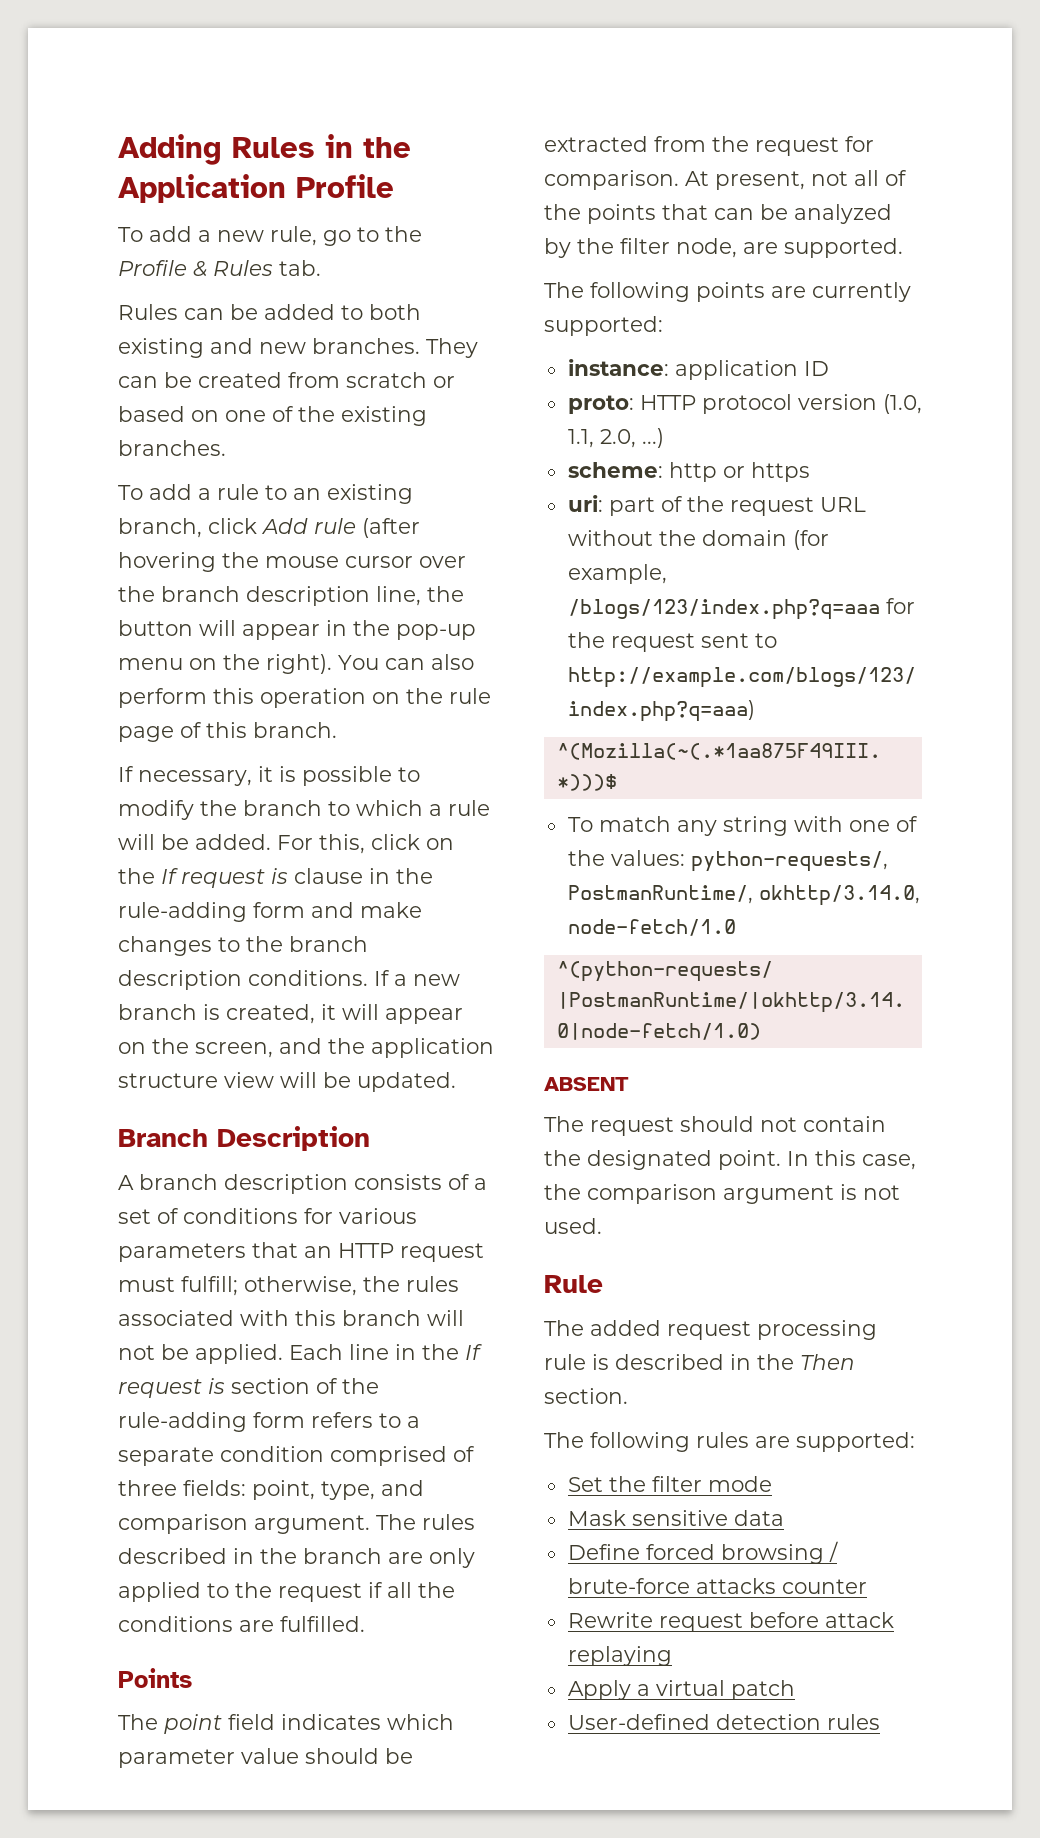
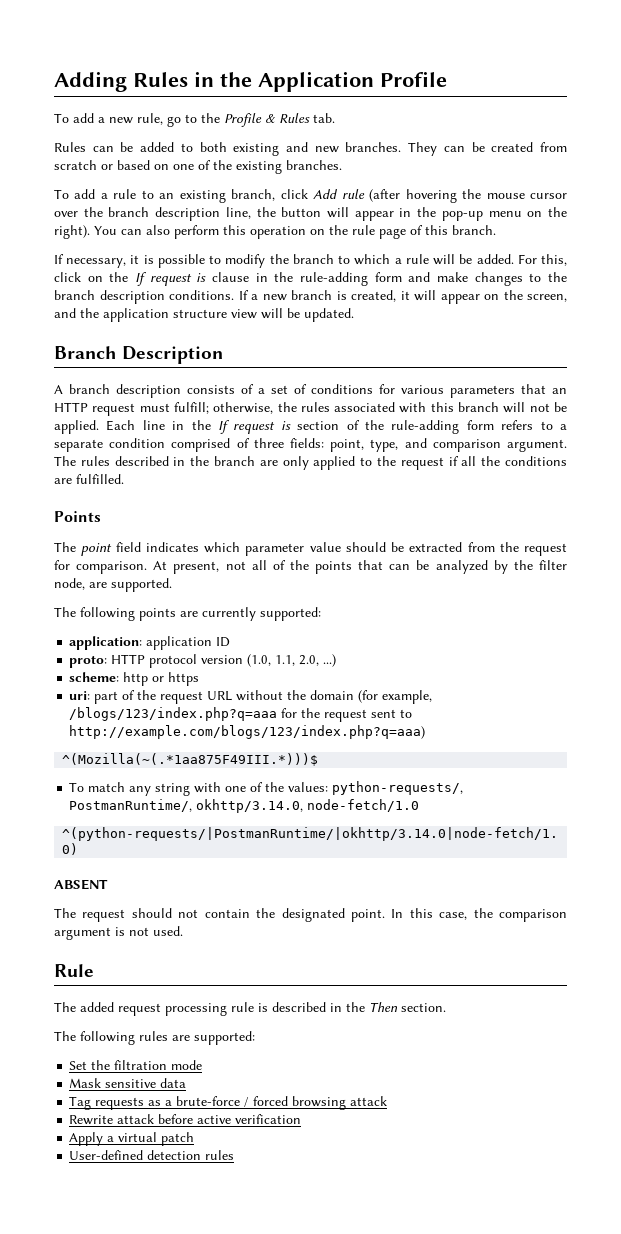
- instance: application ID
+ application: application ID
- Set the filter mode
+ Set the filtration mode
- Define forced browsing / brute-force attacks counter
- Rewrite request before attack replaying
+ Tag requests as a brute-force / forced browsing attack
+ Rewrite attack before active verification

